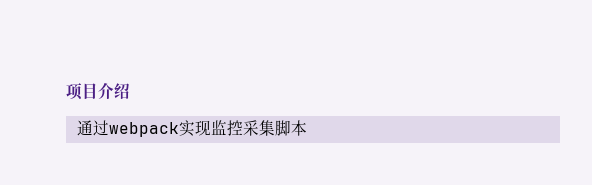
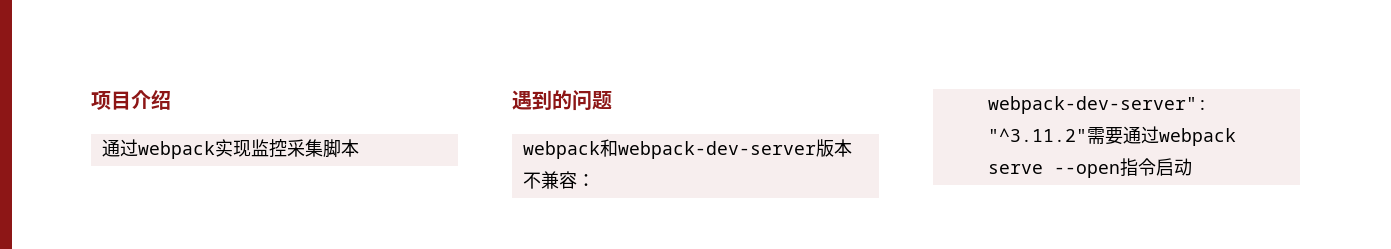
+ 遇到的问题
+ webpack和webpack-dev-server版本不兼容：
+ webpack-dev-server": "^3.11.2"需要通过webpack serve --open指令启动

